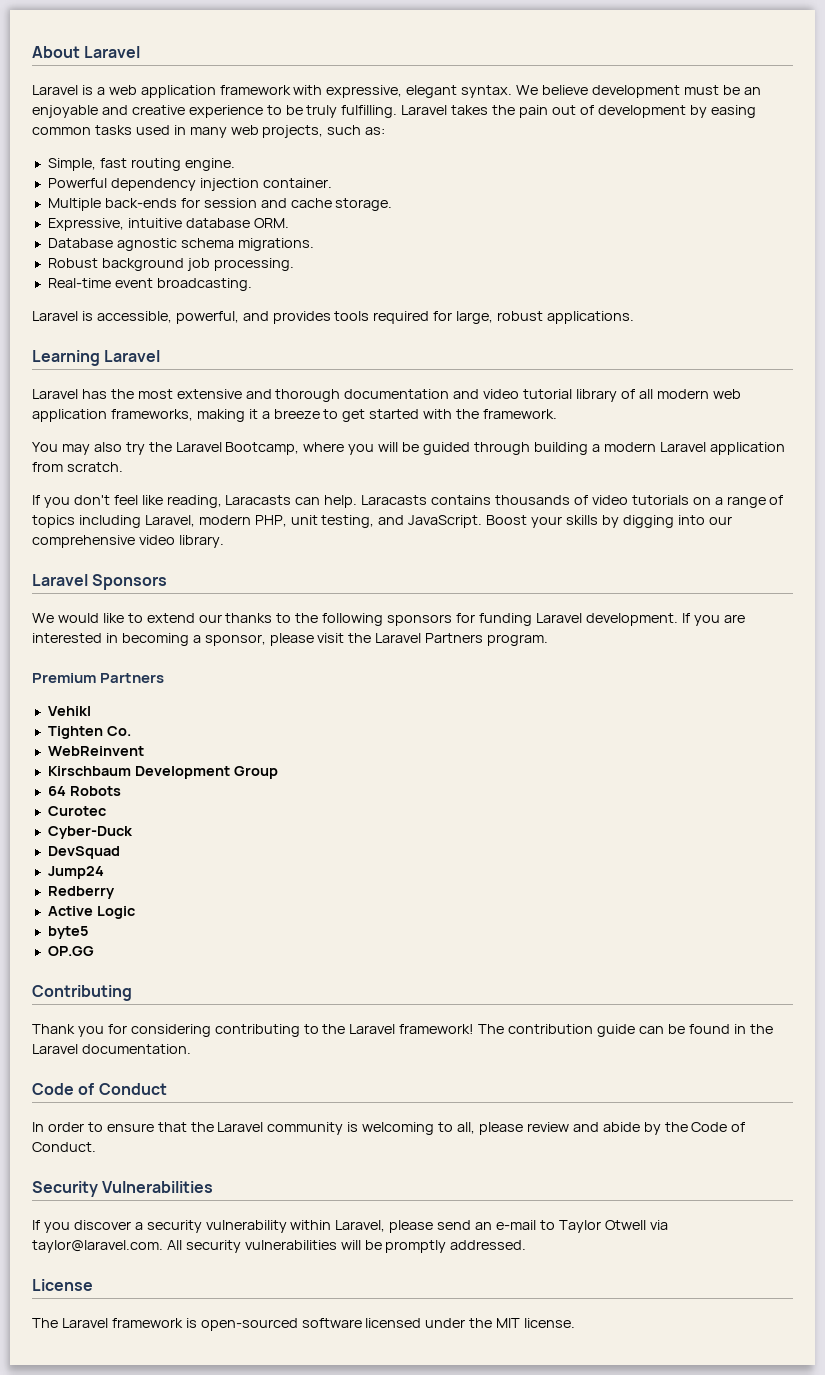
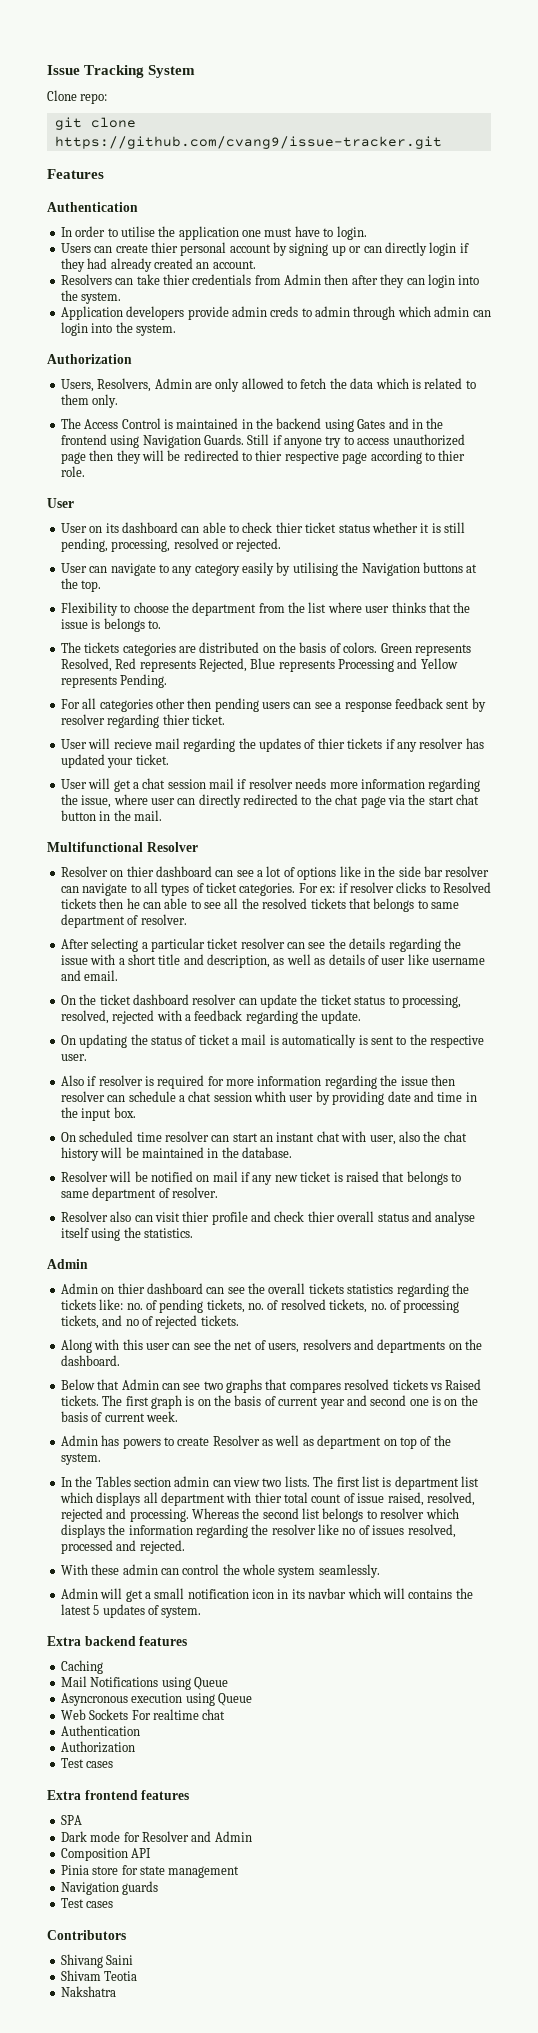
- About Laravel
- Laravel is a web application framework with expressive, elegant syntax. We believe development must be an enjoyable and creative experience to be truly fulfilling. Laravel takes the pain out of development by easing common tasks used in many web projects, such as:
- Simple, fast routing engine.
- Powerful dependency injection container.
- Multiple back-ends for session and cache storage.
- Expressive, intuitive database ORM.
- Database agnostic schema migrations.
- Robust background job processing.
- Real-time event broadcasting.
- Laravel is accessible, powerful, and provides tools required for large, robust applications.
- Learning Laravel
- Laravel has the most extensive and thorough documentation and video tutorial library of all modern web application frameworks, making it a breeze to get started with the framework.
- You may also try the Laravel Bootcamp, where you will be guided through building a modern Laravel application from scratch.
- If you don't feel like reading, Laracasts can help. Laracasts contains thousands of video tutorials on a range of topics including Laravel, modern PHP, unit testing, and JavaScript. Boost your skills by digging into our comprehensive video library.
- Laravel Sponsors
- We would like to extend our thanks to the following sponsors for funding Laravel development. If you are interested in becoming a sponsor, please visit the Laravel Partners program.
- Premium Partners
- Vehikl
- Tighten Co.
- WebReinvent
- Kirschbaum Development Group
- 64 Robots
- Curotec
- Cyber-Duck
- DevSquad
- Jump24
- Redberry
- Active Logic
- byte5
- OP.GG
- Contributing
- Thank you for considering contributing to the Laravel framework! The contribution guide can be found in the Laravel documentation.
- Code of Conduct
- In order to ensure that the Laravel community is welcoming to all, please review and abide by the Code of Conduct.
- Security Vulnerabilities
- If you discover a security vulnerability within Laravel, please send an e-mail to Taylor Otwell via taylor@laravel.com. All security vulnerabilities will be promptly addressed.
- License
- The Laravel framework is open-sourced software licensed under the MIT license.
+ Issue Tracking System
+ Clone repo:
+ git clone https://github.com/cvang9/issue-tracker.git
+ Features
+ Authentication
+ In order to utilise the application one must have to login.
+ Users can create thier personal account by signing up or can directly login if they had already created an account.
+ Resolvers can take thier credentials from Admin then after they can login into the system.
+ Application developers provide admin creds to admin through which admin can login into the system.
+ Authorization
+ Users, Resolvers, Admin are only allowed to fetch the data which is related to them only.
+ The Access Control is maintained in the backend using Gates and in the frontend using Navigation Guards. Still if anyone try to access unauthorized page then they will be redirected to thier respective page according to thier role.
+ User
+ User on its dashboard can able to check thier ticket status whether it is still pending, processing, resolved or rejected.
+ User can navigate to any category easily by utilising the Navigation buttons at the top.
+ Flexibility to choose the department from the list where user thinks that the issue is belongs to.
+ The tickets categories are distributed on the basis of colors. Green represents Resolved, Red represents Rejected, Blue represents Processing and Yellow represents Pending.
+ For all categories other then pending users can see a response feedback sent by resolver regarding thier ticket.
+ User will recieve mail regarding the updates of thier tickets if any resolver has updated your ticket.
+ User will get a chat session mail if resolver needs more information regarding the issue, where user can directly redirected to the chat page via the start chat button in the mail.
+ Multifunctional Resolver
+ Resolver on thier dashboard can see a lot of options like in the side bar resolver can navigate to all types of ticket categories. For ex: if resolver clicks to Resolved tickets then he can able to see all the resolved tickets that belongs to same department of resolver.
+ After selecting a particular ticket resolver can see the details regarding the issue with a short title and description, as well as details of user like username and email.
+ On the ticket dashboard resolver can update the ticket status to processing, resolved, rejected with a feedback regarding the update.
+ On updating the status of ticket a mail is automatically is sent to the respective user.
+ Also if resolver is required for more information regarding the issue then resolver can schedule a chat session whith user by providing date and time in the input box.
+ On scheduled time resolver can start an instant chat with user, also the chat history will be maintained in the database.
+ Resolver will be notified on mail if any new ticket is raised that belongs to same department of resolver.
+ Resolver also can visit thier profile and check thier overall status and analyse itself using the statistics.
+ Admin
+ Admin on thier dashboard can see the overall tickets statistics regarding the tickets like: no. of pending tickets, no. of resolved tickets, no. of processing tickets, and no of rejected tickets.
+ Along with this user can see the net of users, resolvers and departments on the dashboard.
+ Below that Admin can see two graphs that compares resolved tickets vs Raised tickets. The first graph is on the basis of current year and second one is on the basis of current week.
+ Admin has powers to create Resolver as well as department on top of the system.
+ In the Tables section admin can view two lists. The first list is department list which displays all department with thier total count of issue raised, resolved, rejected and processing. Whereas the second list belongs to resolver which displays the information regarding the resolver like no of issues resolved, processed and rejected.
+ With these admin can control the whole system seamlessly.
+ Admin will get a small notification icon in its navbar which will contains the latest 5 updates of system.
+ Extra backend features
+ Caching
+ Mail Notifications using Queue
+ Asyncronous execution using Queue
+ Web Sockets For realtime chat
+ Authentication
+ Authorization
+ Test cases
+ Extra frontend features
+ SPA
+ Dark mode for Resolver and Admin
+ Composition API
+ Pinia store for state management
+ Navigation guards
+ Test cases
+ Contributors
+ Shivang Saini
+ Shivam Teotia
+ Nakshatra

